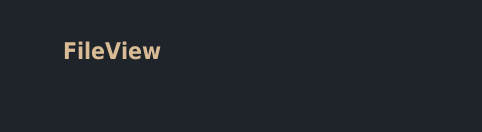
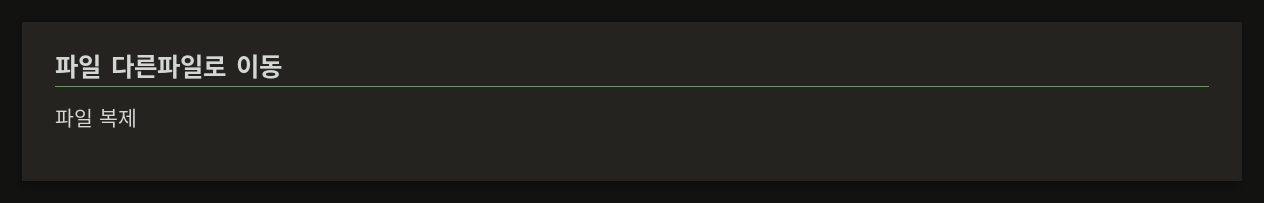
- FileView
+ 파일 다른파일로 이동
+ 파일 복제

